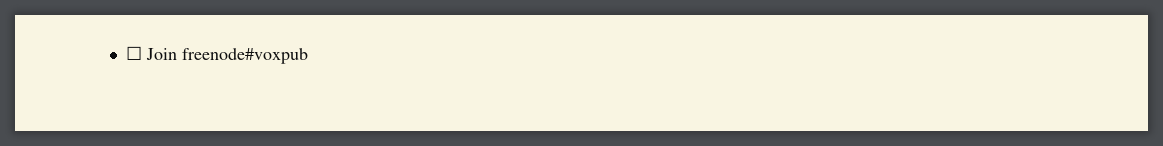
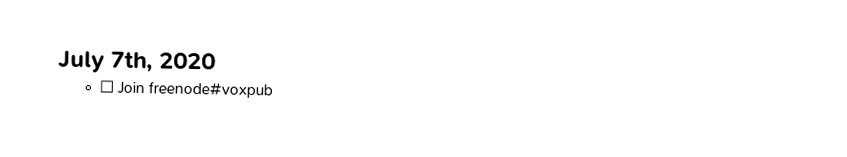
+ July 7th, 2020

